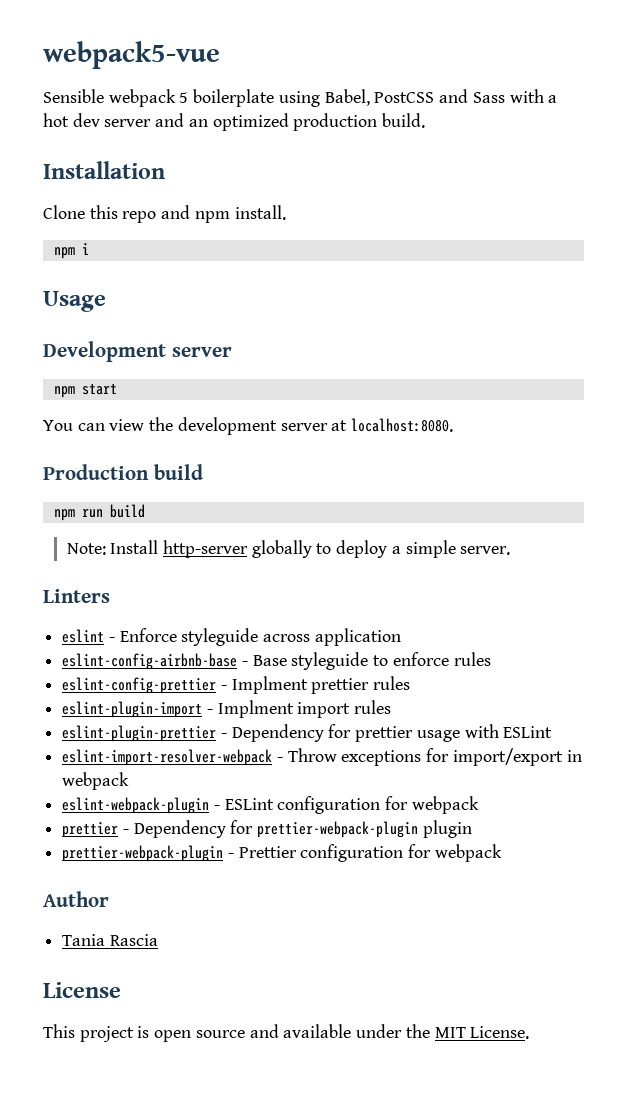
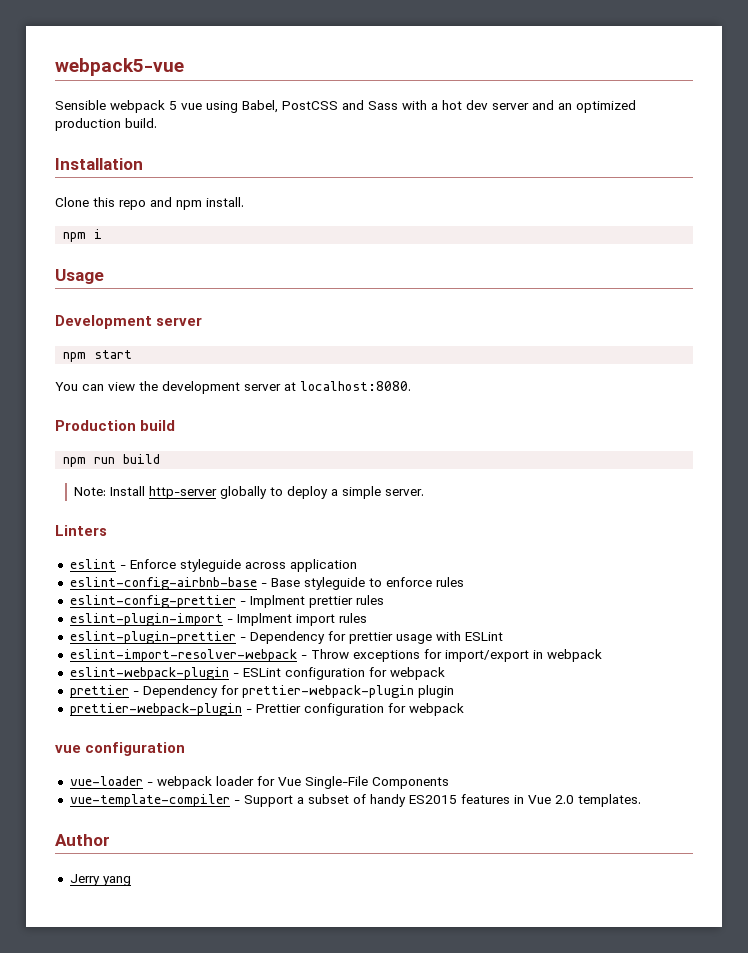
- Sensible webpack 5 boilerplate using Babel, PostCSS and Sass with a hot dev server and an optimized production build.
+ Sensible webpack 5 vue using Babel, PostCSS and Sass with a hot dev server and an optimized production build.
+ vue configuration
+ vue-loader - webpack loader for Vue Single-File Components
+ vue-template-compiler - Support a subset of handy ES2015 features in Vue 2.0 templates.
  Author
- Tania Rascia
- License
- This project is open source and available under the MIT License.
+ Jerry yang

